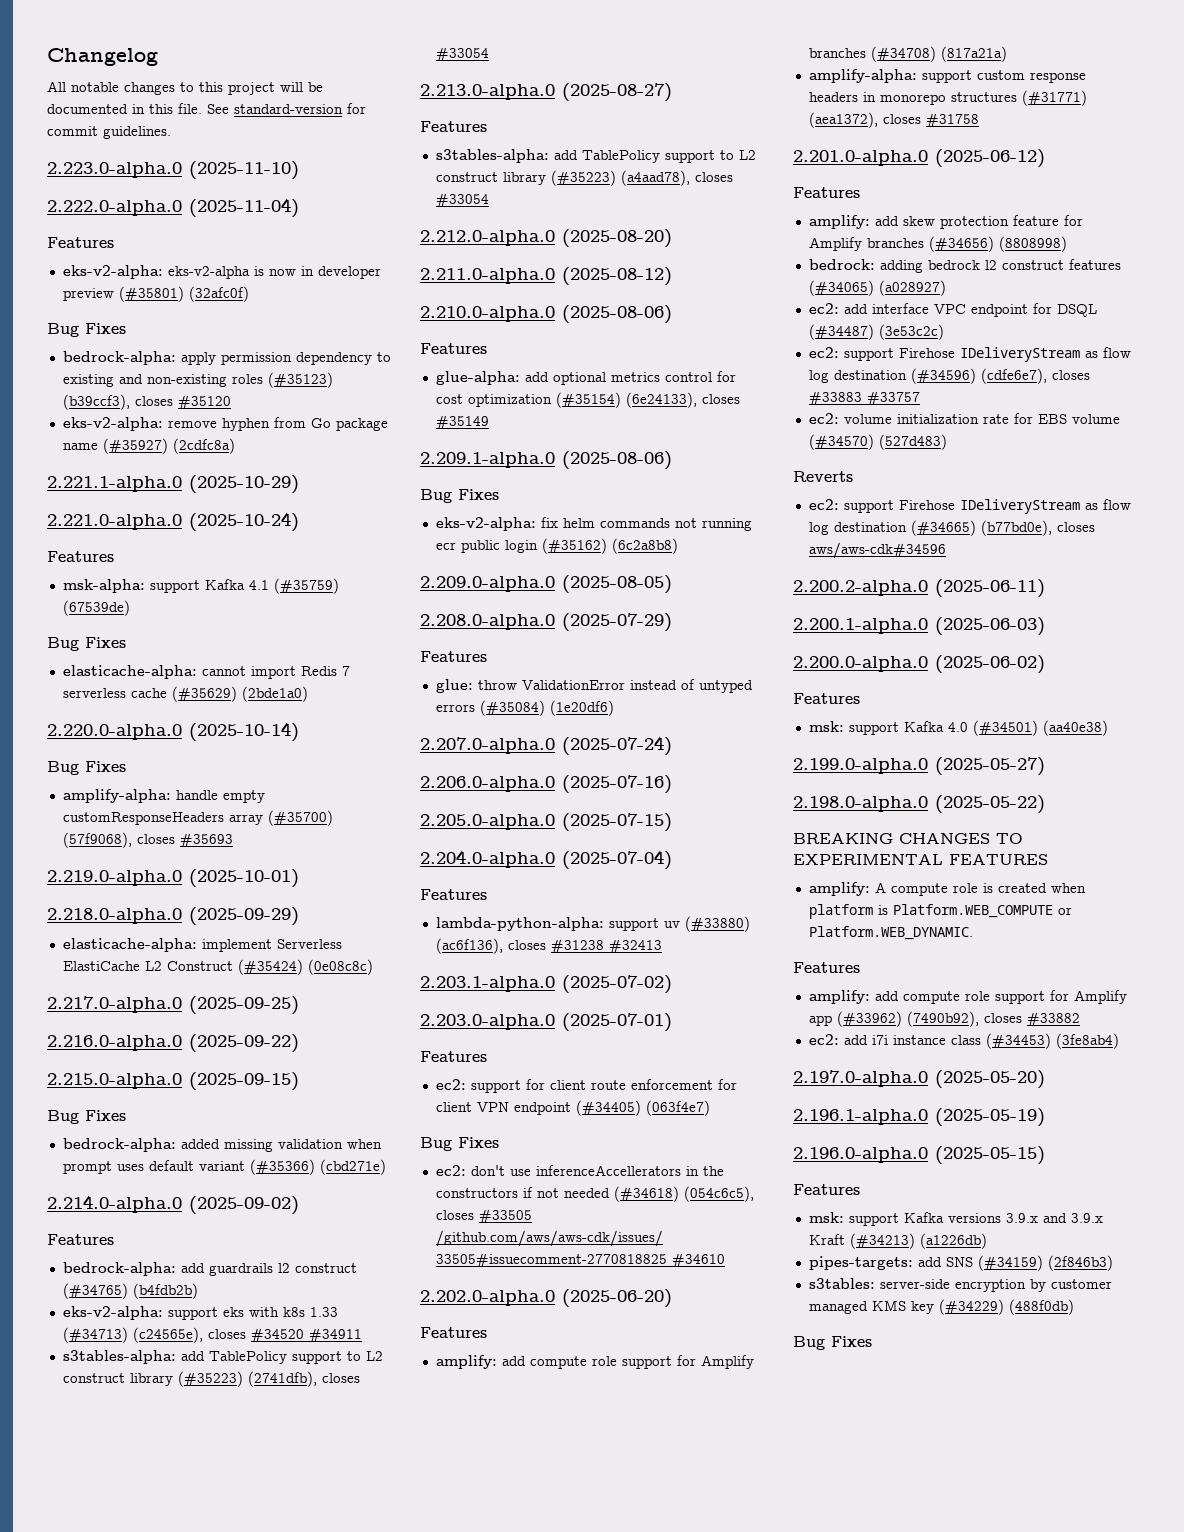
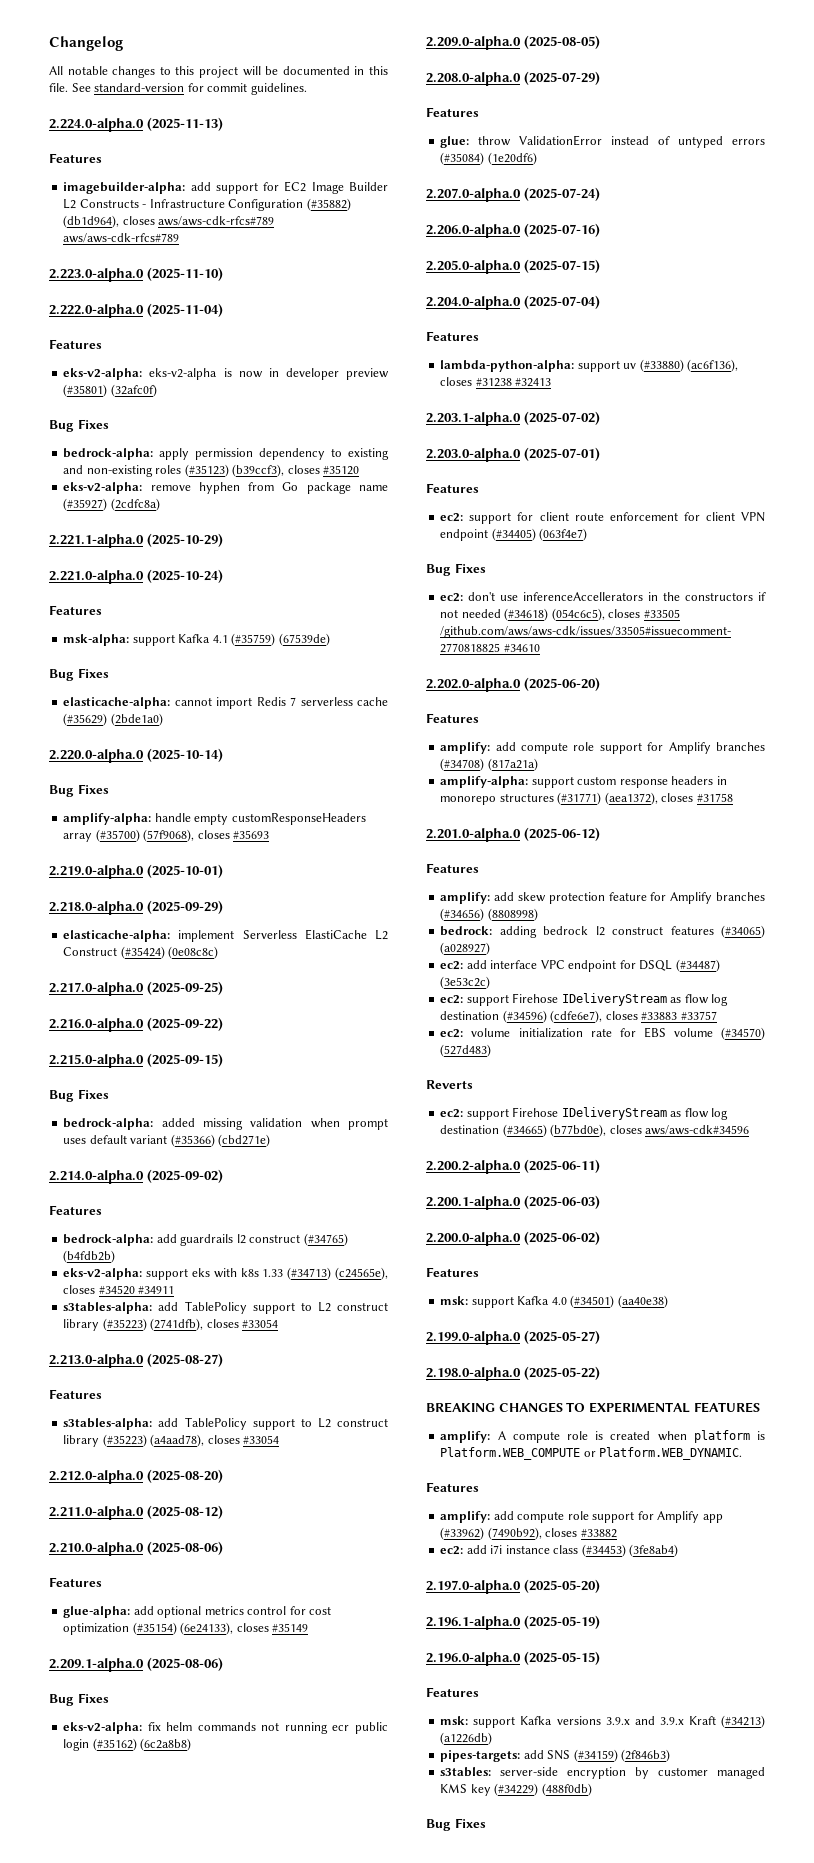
+ 2.224.0-alpha.0 (2025-11-13)
+ Features
+ imagebuilder-alpha: add support for EC2 Image Builder L2 Constructs - Infrastructure Configuration (#35882) (db1d964), closes aws/aws-cdk-rfcs#789 aws/aws-cdk-rfcs#789

